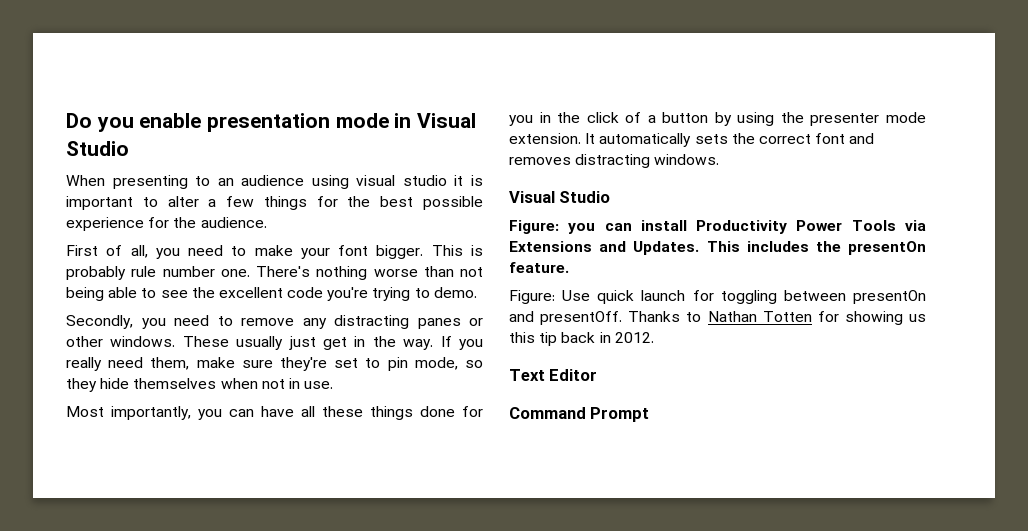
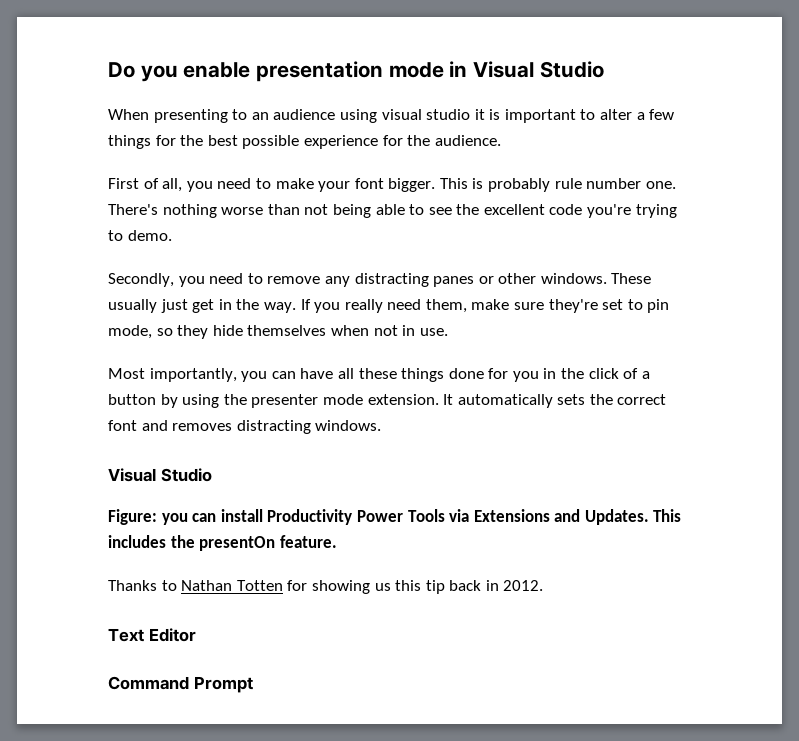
- Figure: Use quick launch for toggling between presentOn and presentOff.

